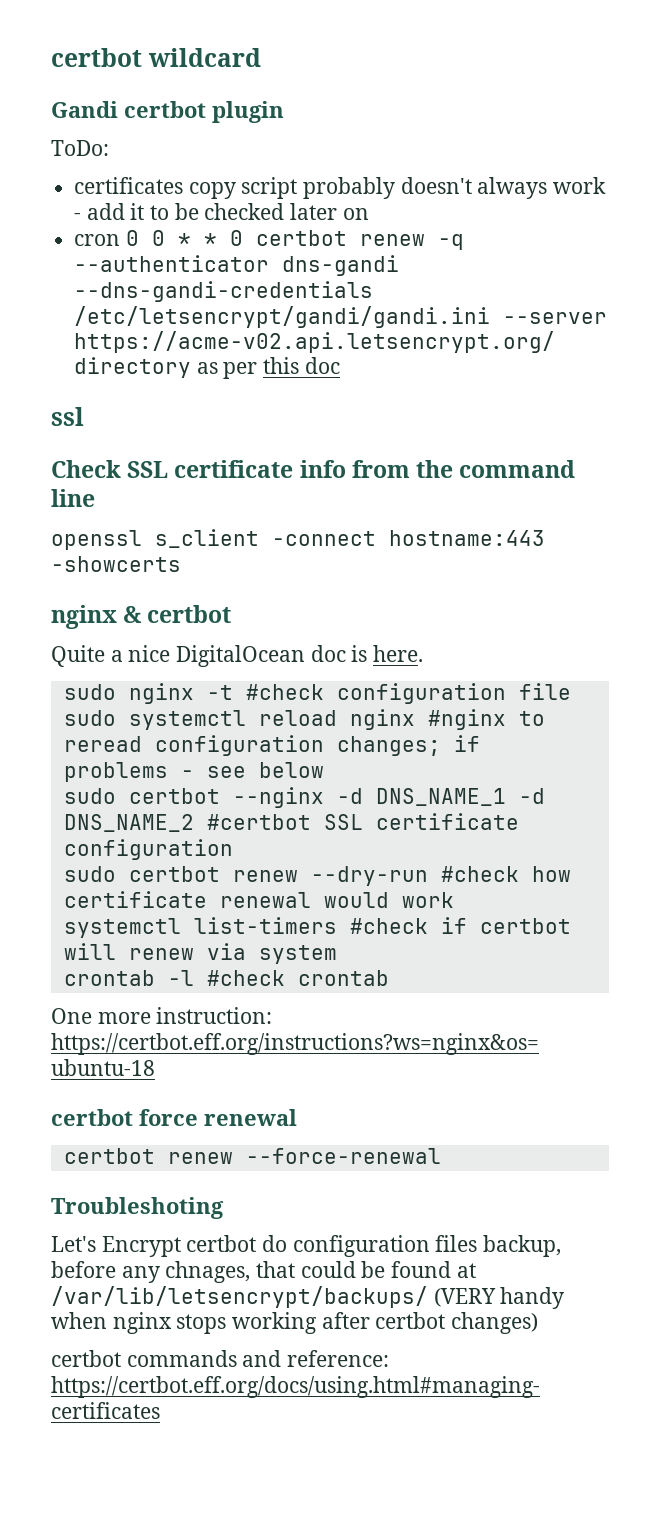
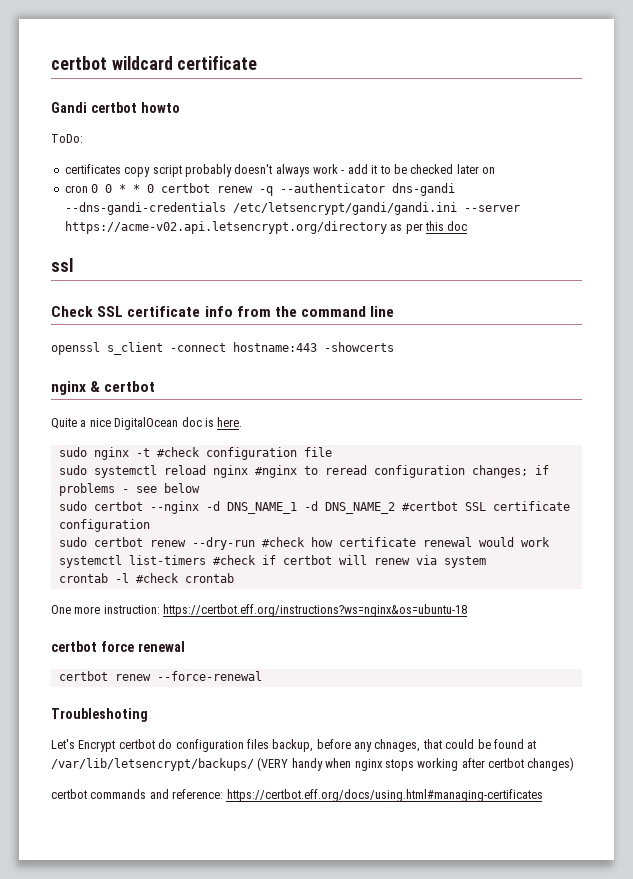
- certbot wildcard
+ certbot wildcard certificate
- Gandi certbot plugin
+ Gandi certbot howto

